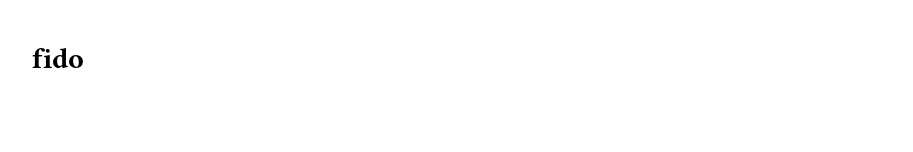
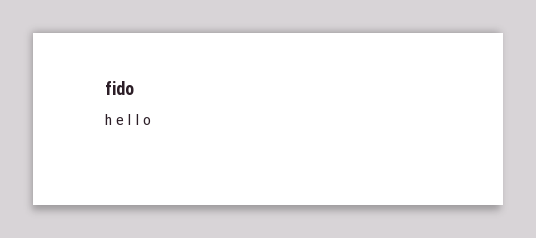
+ h e l l o

